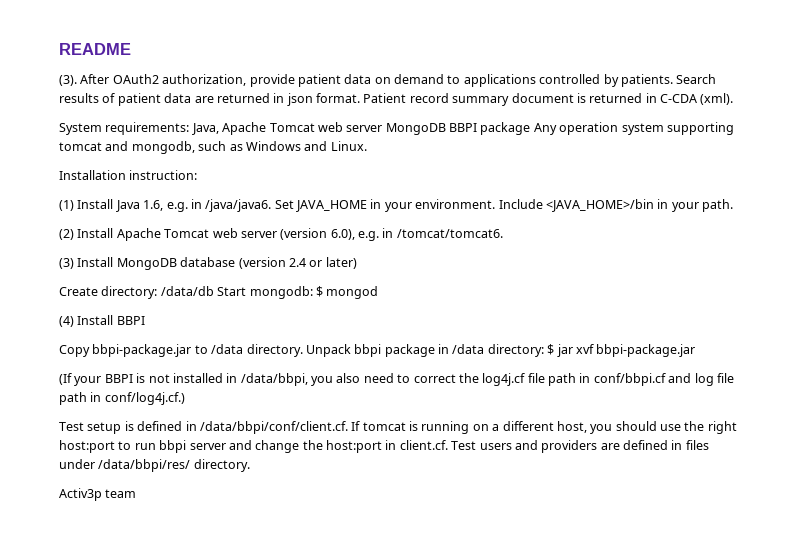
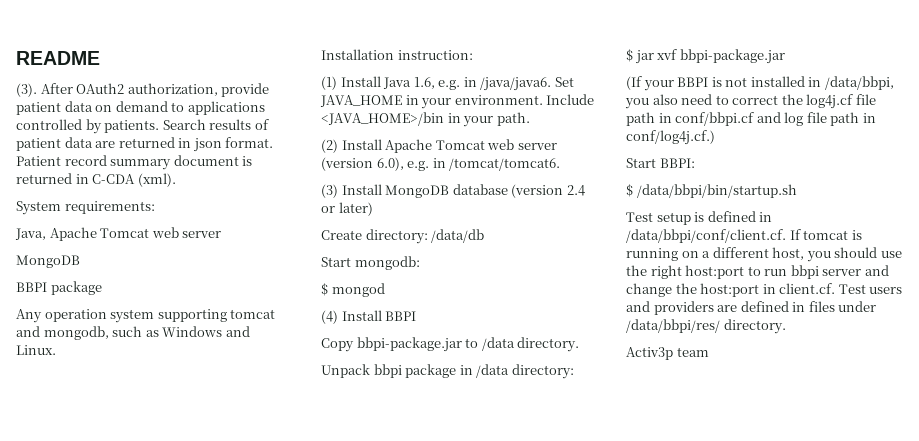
- System requirements: Java, Apache Tomcat web server MongoDB BBPI package Any operation system supporting tomcat and mongodb, such as Windows and Linux.
+ System requirements:
+ Java, Apache Tomcat web server
+ MongoDB
+ BBPI package
+ Any operation system supporting tomcat and mongodb, such as Windows and Linux.
- Create directory: /data/db Start mongodb: $ mongod
+ Create directory: /data/db
+ Start mongodb:
+ $ mongod
- Copy bbpi-package.jar to /data directory. Unpack bbpi package in /data directory: $ jar xvf bbpi-package.jar
+ Copy bbpi-package.jar to /data directory.
+ Unpack bbpi package in /data directory:
+ $ jar xvf bbpi-package.jar
+ Start BBPI:
+ $ /data/bbpi/bin/startup.sh

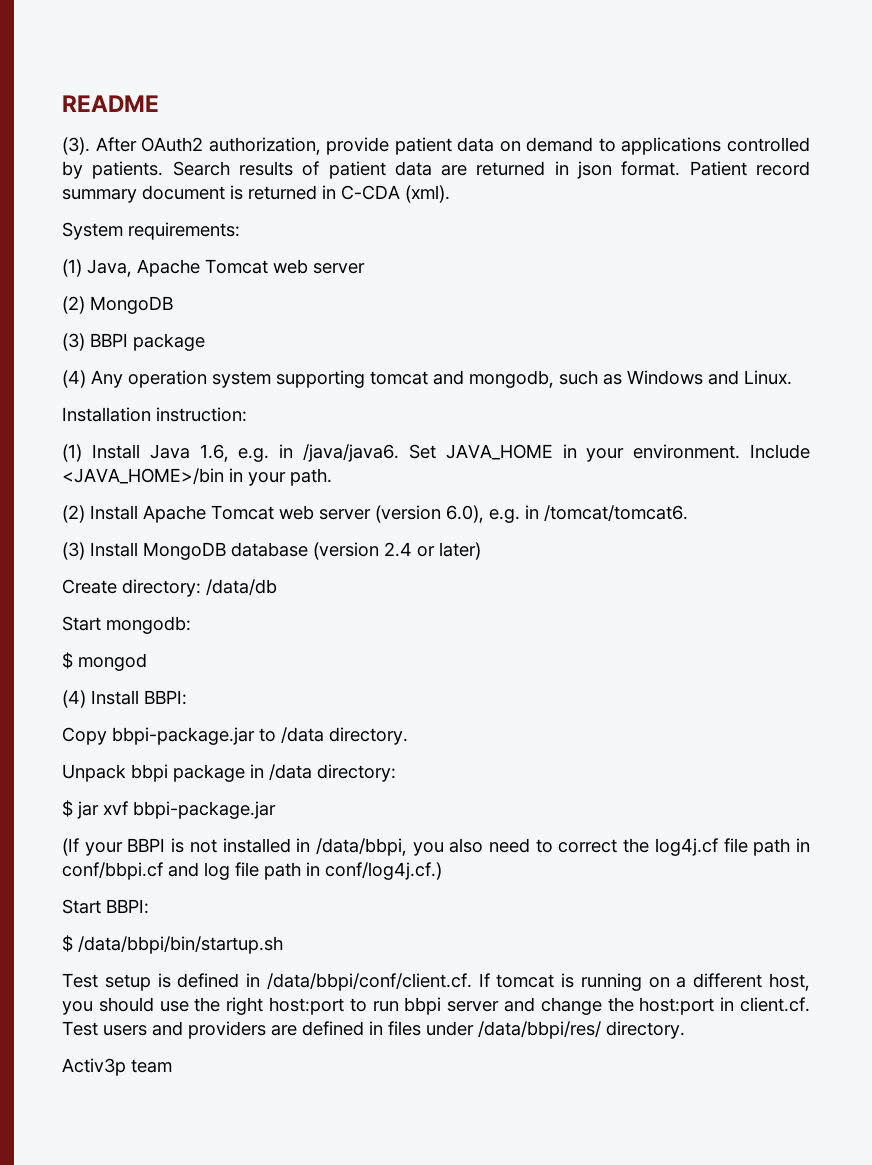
- Java, Apache Tomcat web server
- MongoDB
+ (1) Java, Apache Tomcat web server
+ (2) MongoDB
- BBPI package
+ (3) BBPI package
- Any operation system supporting tomcat and mongodb, such as Windows and Linux.
+ (4) Any operation system supporting tomcat and mongodb, such as Windows and Linux.
- (4) Install BBPI
+ (4) Install BBPI:

